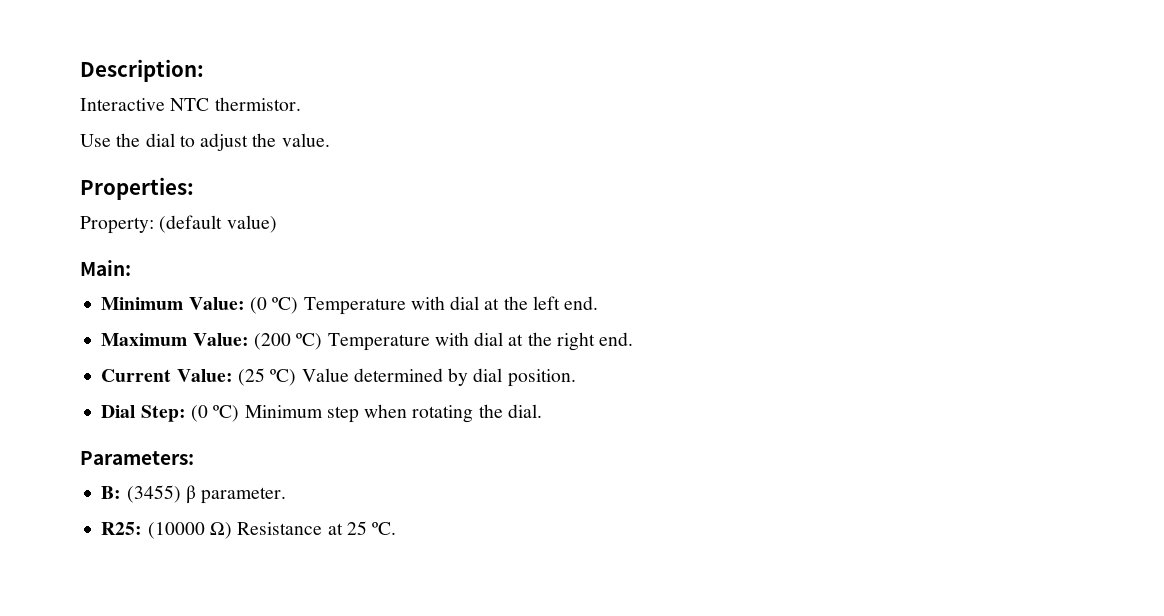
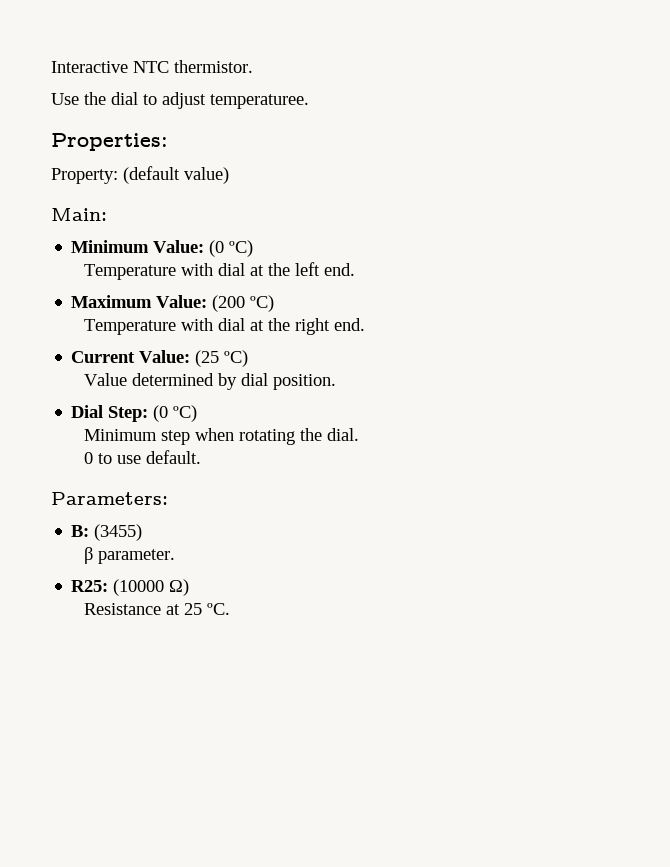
- Description:
- Use the dial to adjust the value.
+ Use the dial to adjust temperaturee.
- Minimum Value: (0 ºC) Temperature with dial at the left end.
+ Minimum Value: (0 ºC)
+ Temperature with dial at the left end.
- Maximum Value: (200 ºC) Temperature with dial at the right end.
+ Maximum Value: (200 ºC)
+ Temperature with dial at the right end.
- Current Value: (25 ºC) Value determined by dial position.
+ Current Value: (25 ºC)
+ Value determined by dial position.
- Dial Step: (0 ºC) Minimum step when rotating the dial.
+ Dial Step: (0 ºC)
+ Minimum step when rotating the dial.
+ 0 to use default.
- B: (3455) β parameter.
+ B: (3455)
+ β parameter.
- R25: (10000 Ω) Resistance at 25 ºC.
+ R25: (10000 Ω)
+ Resistance at 25 ºC.

